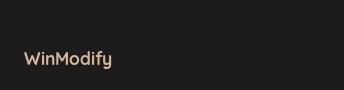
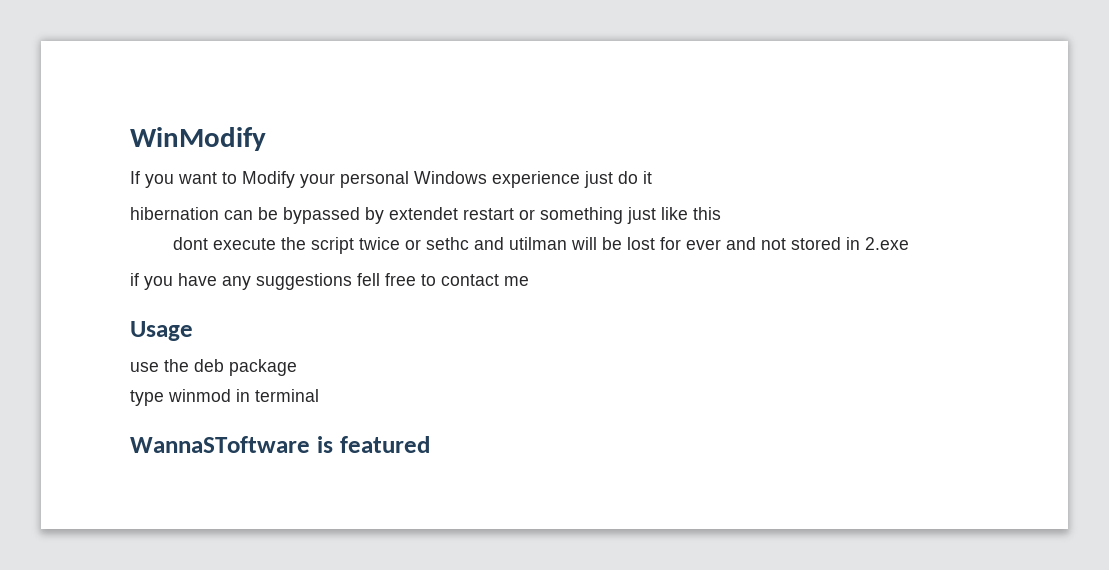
+ If you want to Modify your personal Windows experience just do it
+ hibernation can be bypassed by extendet restart or something just like this
+ dont execute the script twice or sethc and utilman will be lost for ever and not stored in 2.exe
+ if you have any suggestions fell free to contact me
+ Usage
+ use the deb package
+ type winmod in terminal
+ WannaSToftware is featured

